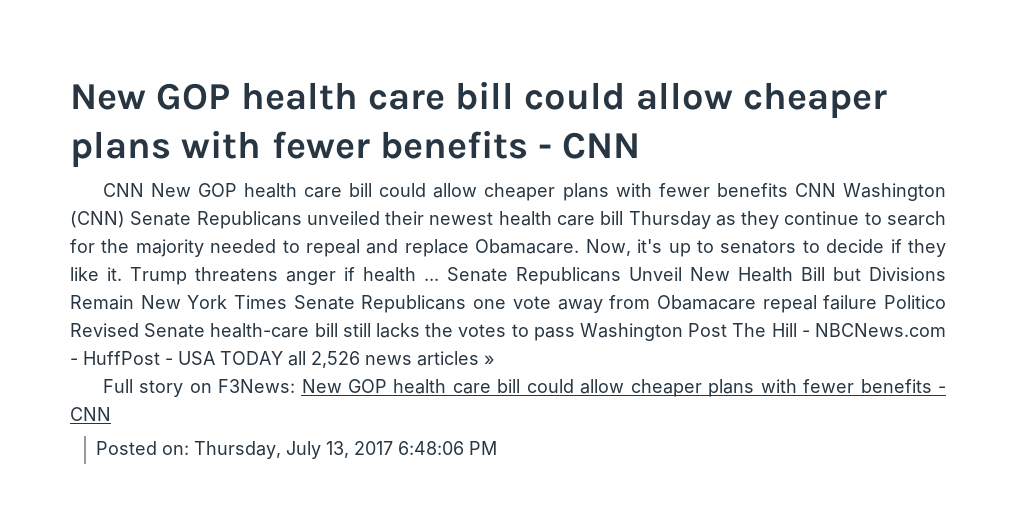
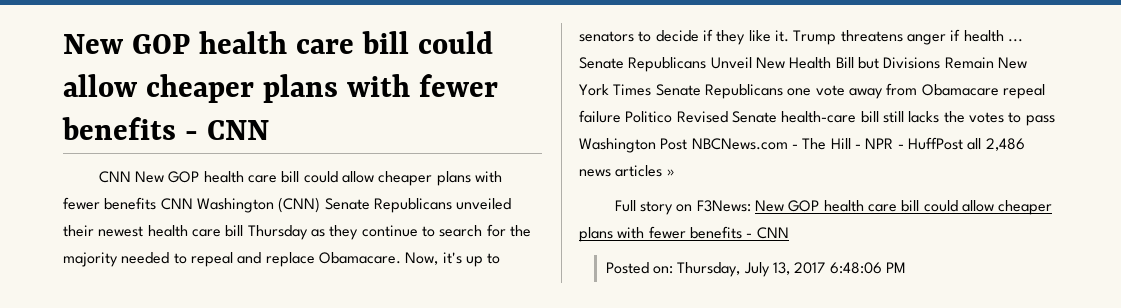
- Senate Republicans Unveil New Health Bill but Divisions Remain New York Times Senate Republicans one vote away from Obamacare repeal failure Politico Revised Senate health-care bill still lacks the votes to pass Washington Post The Hill - NBCNews.com - HuffPost - USA TODAY all 2,526 news articles »
+ Senate Republicans Unveil New Health Bill but Divisions Remain New York Times Senate Republicans one vote away from Obamacare repeal failure Politico Revised Senate health-care bill still lacks the votes to pass Washington Post NBCNews.com - The Hill - NPR - HuffPost all 2,486 news articles »

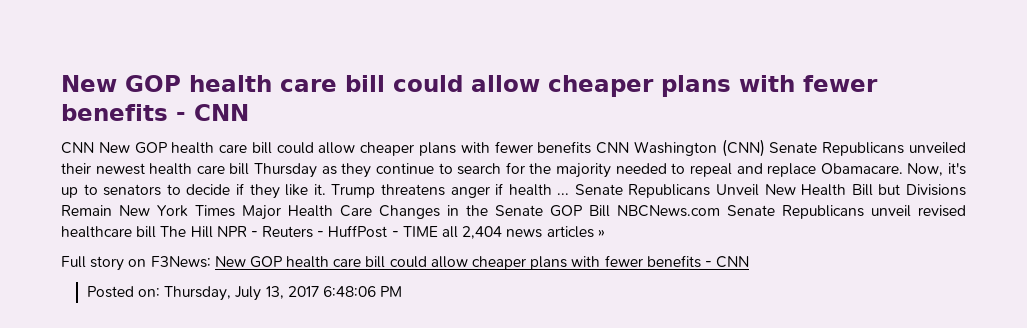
- Senate Republicans Unveil New Health Bill but Divisions Remain New York Times Senate Republicans one vote away from Obamacare repeal failure Politico Revised Senate health-care bill still lacks the votes to pass Washington Post NBCNews.com - The Hill - NPR - HuffPost all 2,486 news articles »
+ Senate Republicans Unveil New Health Bill but Divisions Remain New York Times Major Health Care Changes in the Senate GOP Bill NBCNews.com Senate Republicans unveil revised healthcare bill The Hill NPR - Reuters - HuffPost - TIME all 2,404 news articles »

